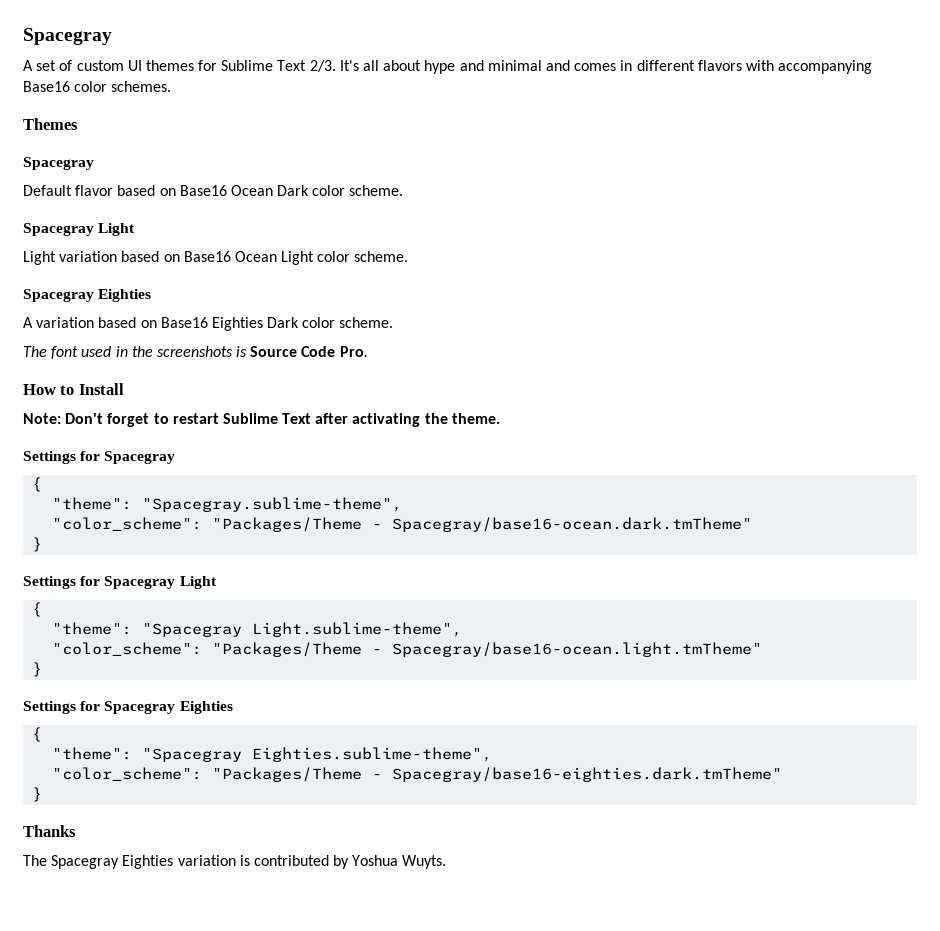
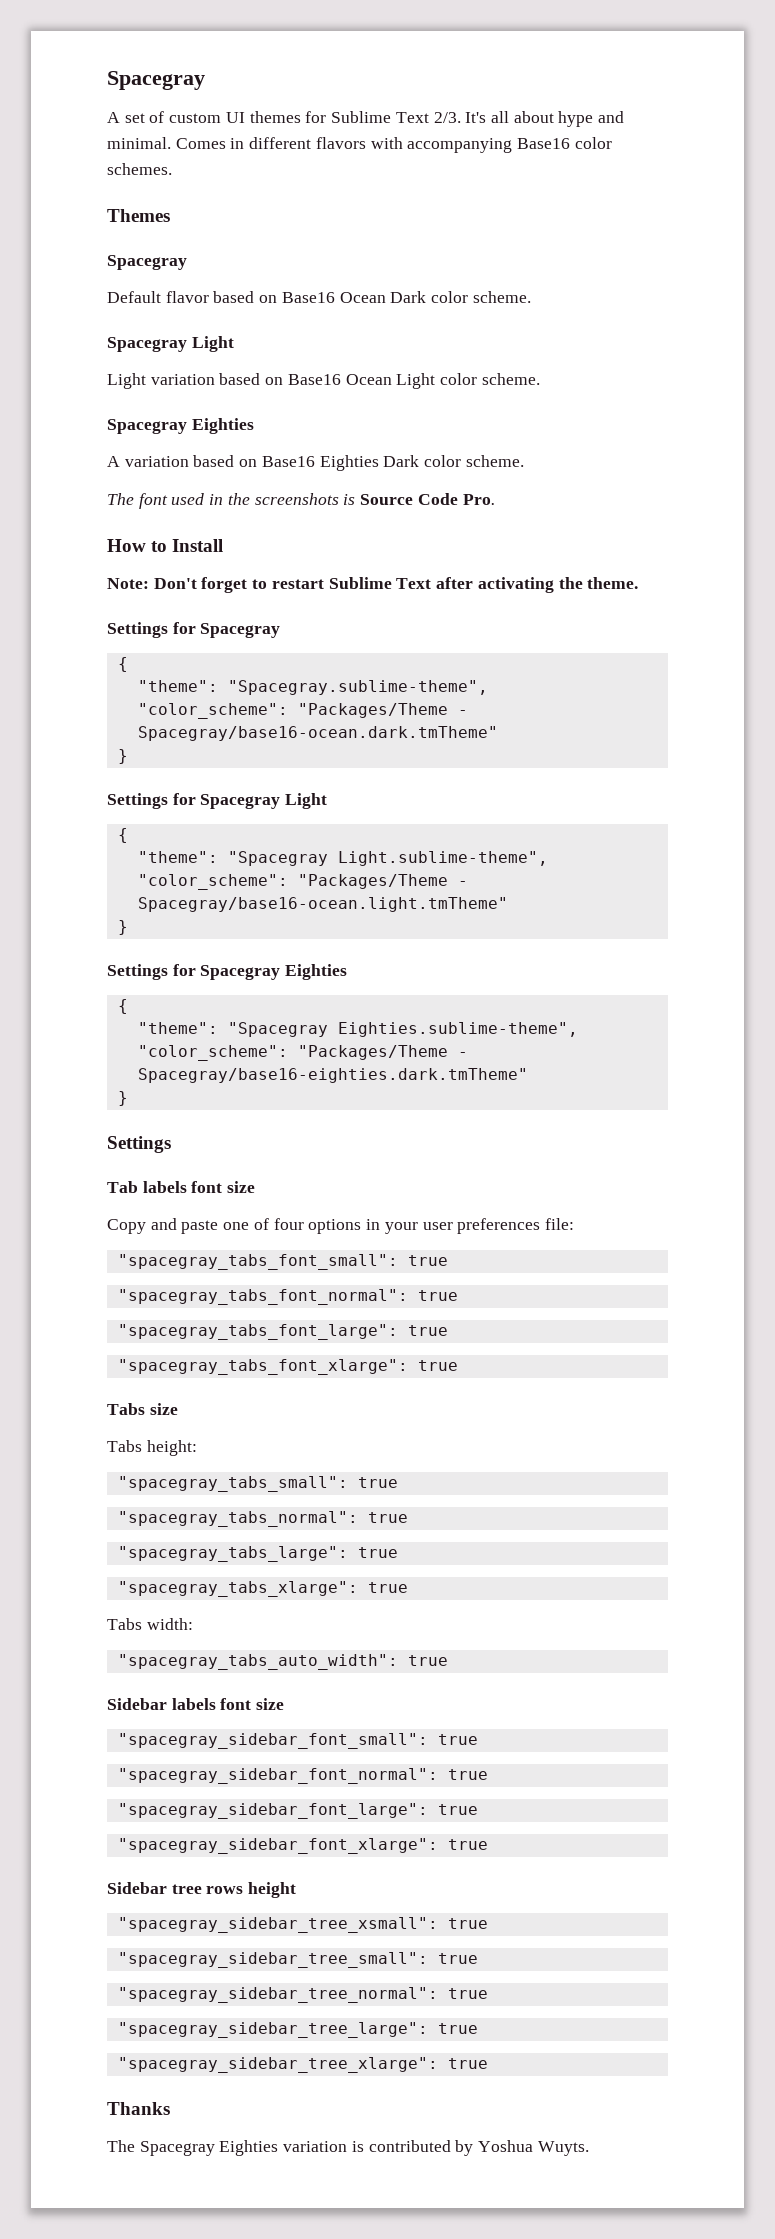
- It's all about hype and minimal and comes in different flavors with accompanying Base16 color schemes.
+ It's all about hype and minimal. Comes in different flavors with accompanying Base16 color schemes.
  "color_scheme": "Packages/Theme - Spacegray/base16-eighties.dark.tmTheme"
  }
+ Settings
+ Tab labels font size
+ Copy and paste one of four options in your user preferences file:
+ "spacegray_tabs_font_small": true
+ "spacegray_tabs_font_normal": true
+ "spacegray_tabs_font_large": true
+ "spacegray_tabs_font_xlarge": true
+ Tabs size
+ Tabs height:
+ "spacegray_tabs_small": true
+ "spacegray_tabs_normal": true
+ "spacegray_tabs_large": true
+ "spacegray_tabs_xlarge": true
+ Tabs width:
+ "spacegray_tabs_auto_width": true
+ Sidebar labels font size
+ "spacegray_sidebar_font_small": true
+ "spacegray_sidebar_font_normal": true
+ "spacegray_sidebar_font_large": true
+ "spacegray_sidebar_font_xlarge": true
+ Sidebar tree rows height
+ "spacegray_sidebar_tree_xsmall": true
+ "spacegray_sidebar_tree_small": true
+ "spacegray_sidebar_tree_normal": true
+ "spacegray_sidebar_tree_large": true
+ "spacegray_sidebar_tree_xlarge": true

